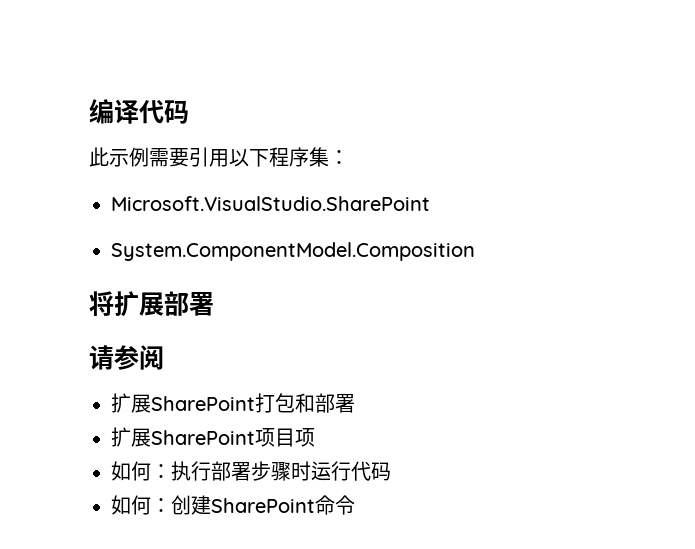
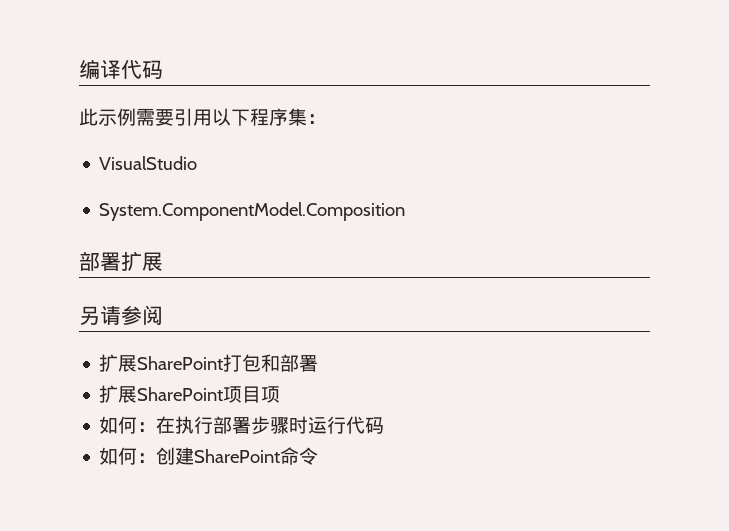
- Microsoft.VisualStudio.SharePoint
+ VisualStudio
- 将扩展部署
- 请参阅
+ 部署扩展
+ 另请参阅
- 如何：执行部署步骤时运行代码
+ 如何：在执行部署步骤时运行代码

